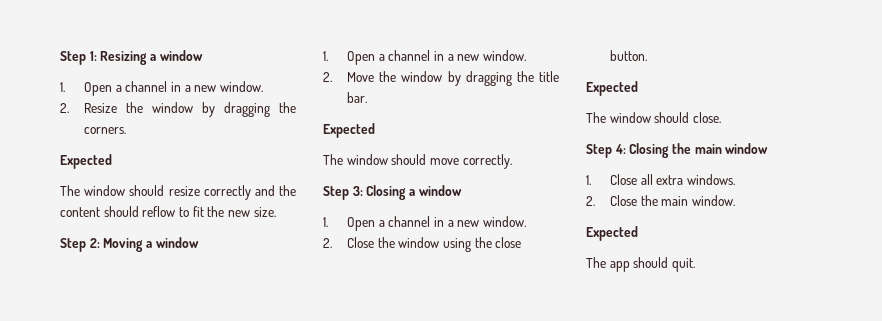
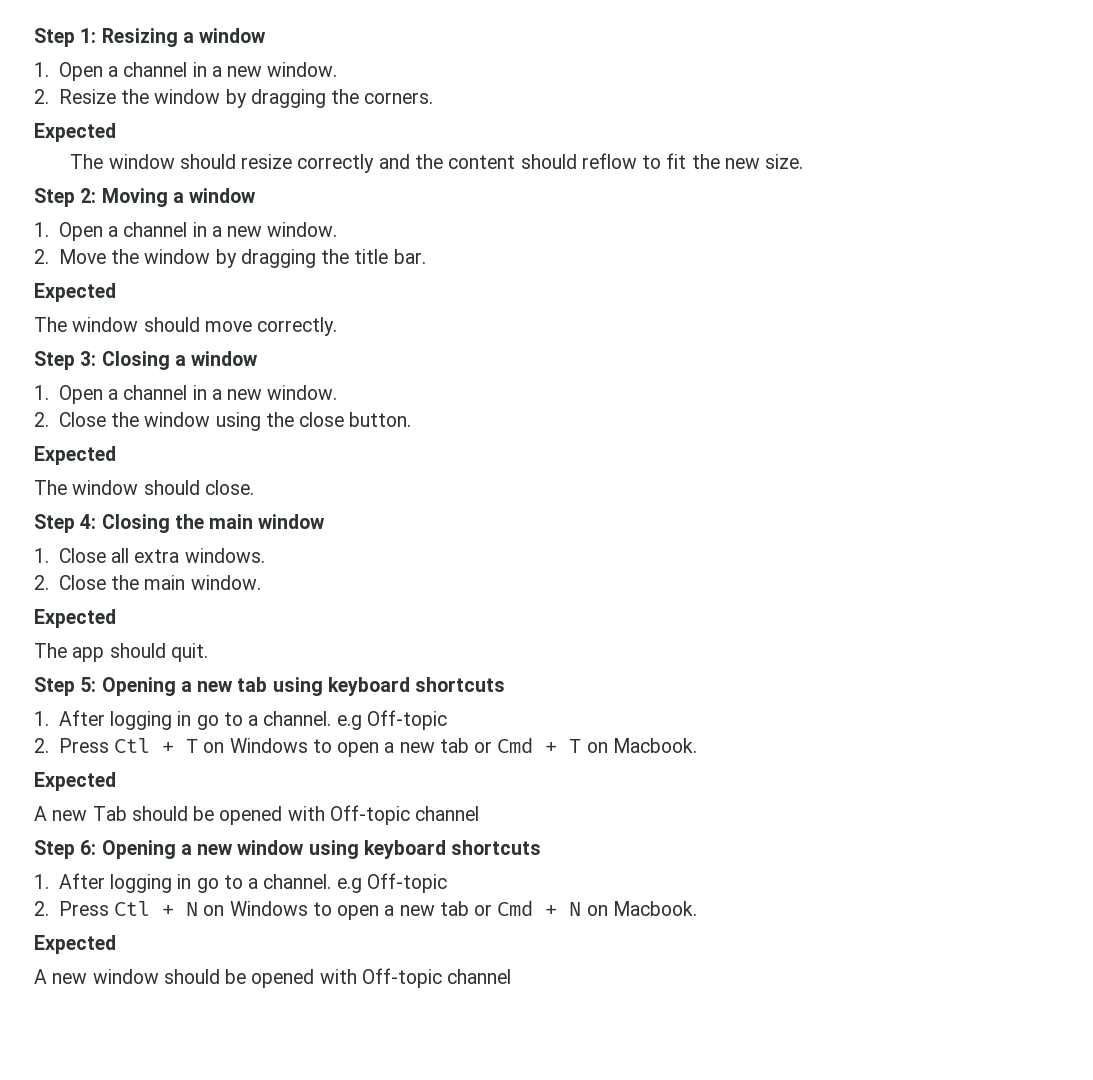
+ Step 5: Opening a new tab using keyboard shortcuts
+ 1. After logging in go to a channel. e.g Off-topic
+ 2. Press Ctl + T on Windows to open a new tab or Cmd + T on Macbook.
+ Expected
+ A new Tab should be opened with Off-topic channel
+ Step 6: Opening a new window using keyboard shortcuts
+ 1. After logging in go to a channel. e.g Off-topic
+ 2. Press Ctl + N on Windows to open a new tab or Cmd + N on Macbook.
+ Expected
+ A new window should be opened with Off-topic channel

